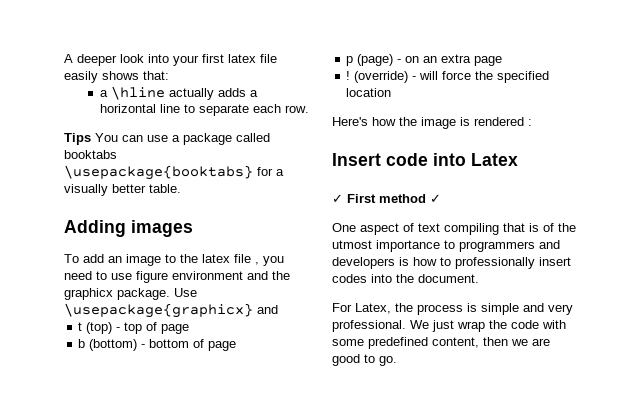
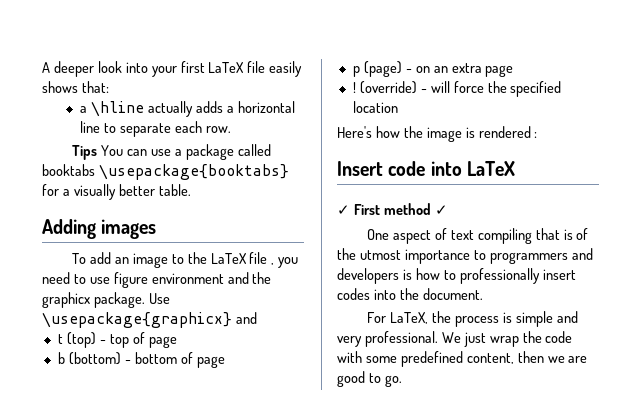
- A deeper look into your first latex file easily shows that:
+ A deeper look into your first LaTeX file easily shows that:
- To add an image to the latex file , you need to use figure environment and the graphicx package.
+ To add an image to the LaTeX file , you need to use figure environment and the graphicx package.
- Insert code into Latex
+ Insert code into LaTeX
- For Latex, the process is simple and very professional.
+ For LaTeX, the process is simple and very professional.

